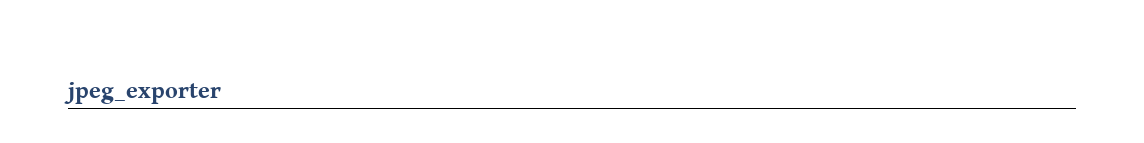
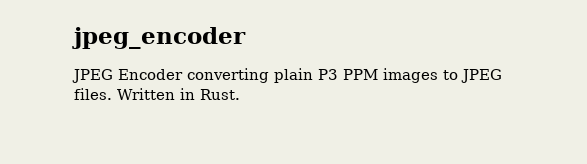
- jpeg_exporter
+ jpeg_encoder
+ JPEG Encoder converting plain P3 PPM images to JPEG files. Written in Rust.

